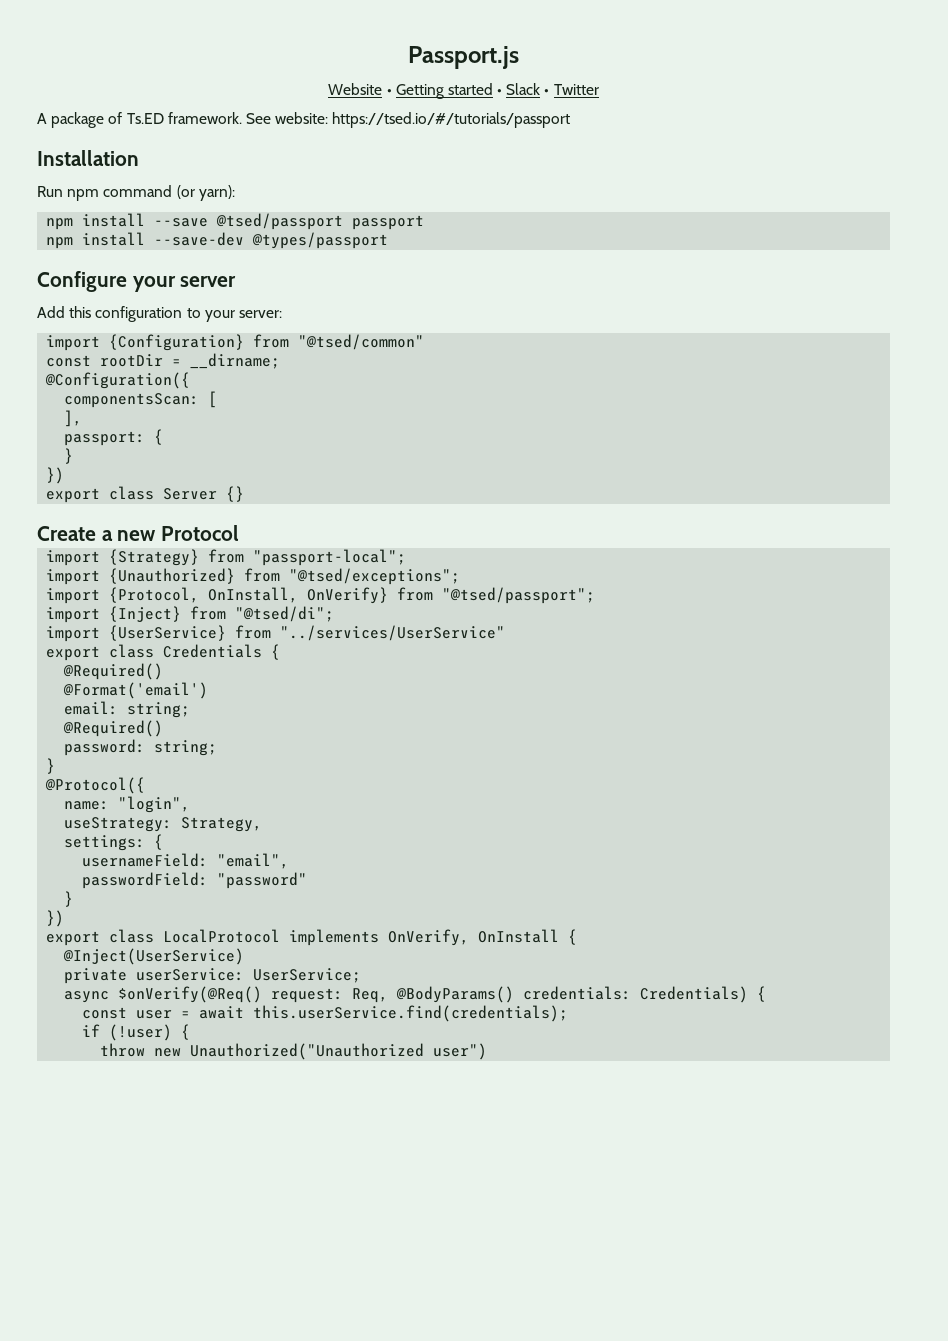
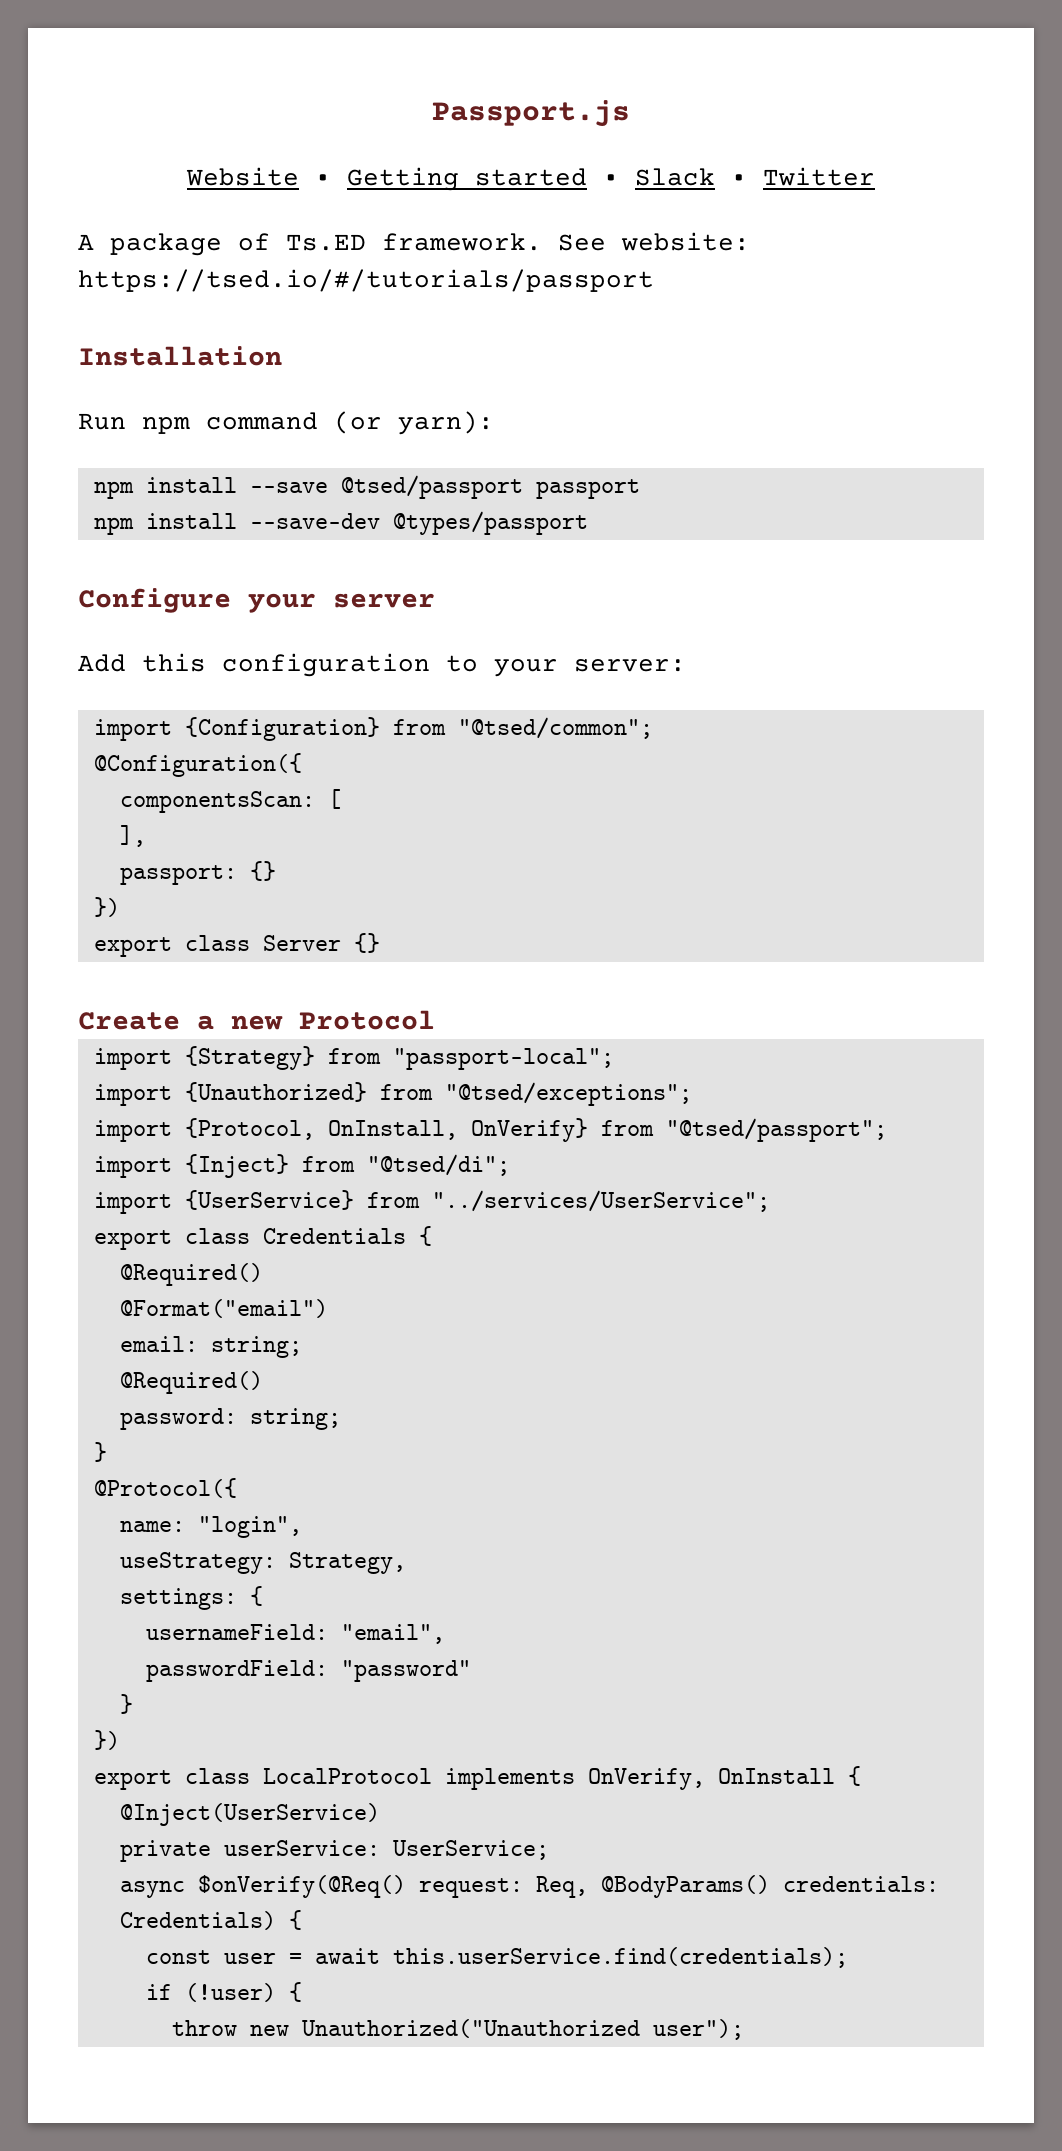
- import {Configuration} from "@tsed/common"
- const rootDir = __dirname;
+ import {Configuration} from "@tsed/common";
- passport: {
- }
+ passport: {}
- import {UserService} from "../services/UserService"
+ import {UserService} from "../services/UserService";
- @Format('email')
+ @Format("email")
- throw new Unauthorized("Unauthorized user")
+ throw new Unauthorized("Unauthorized user");

